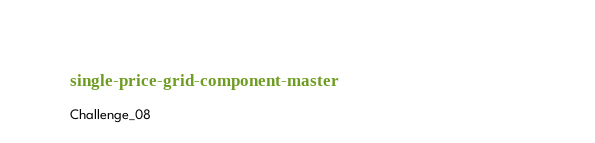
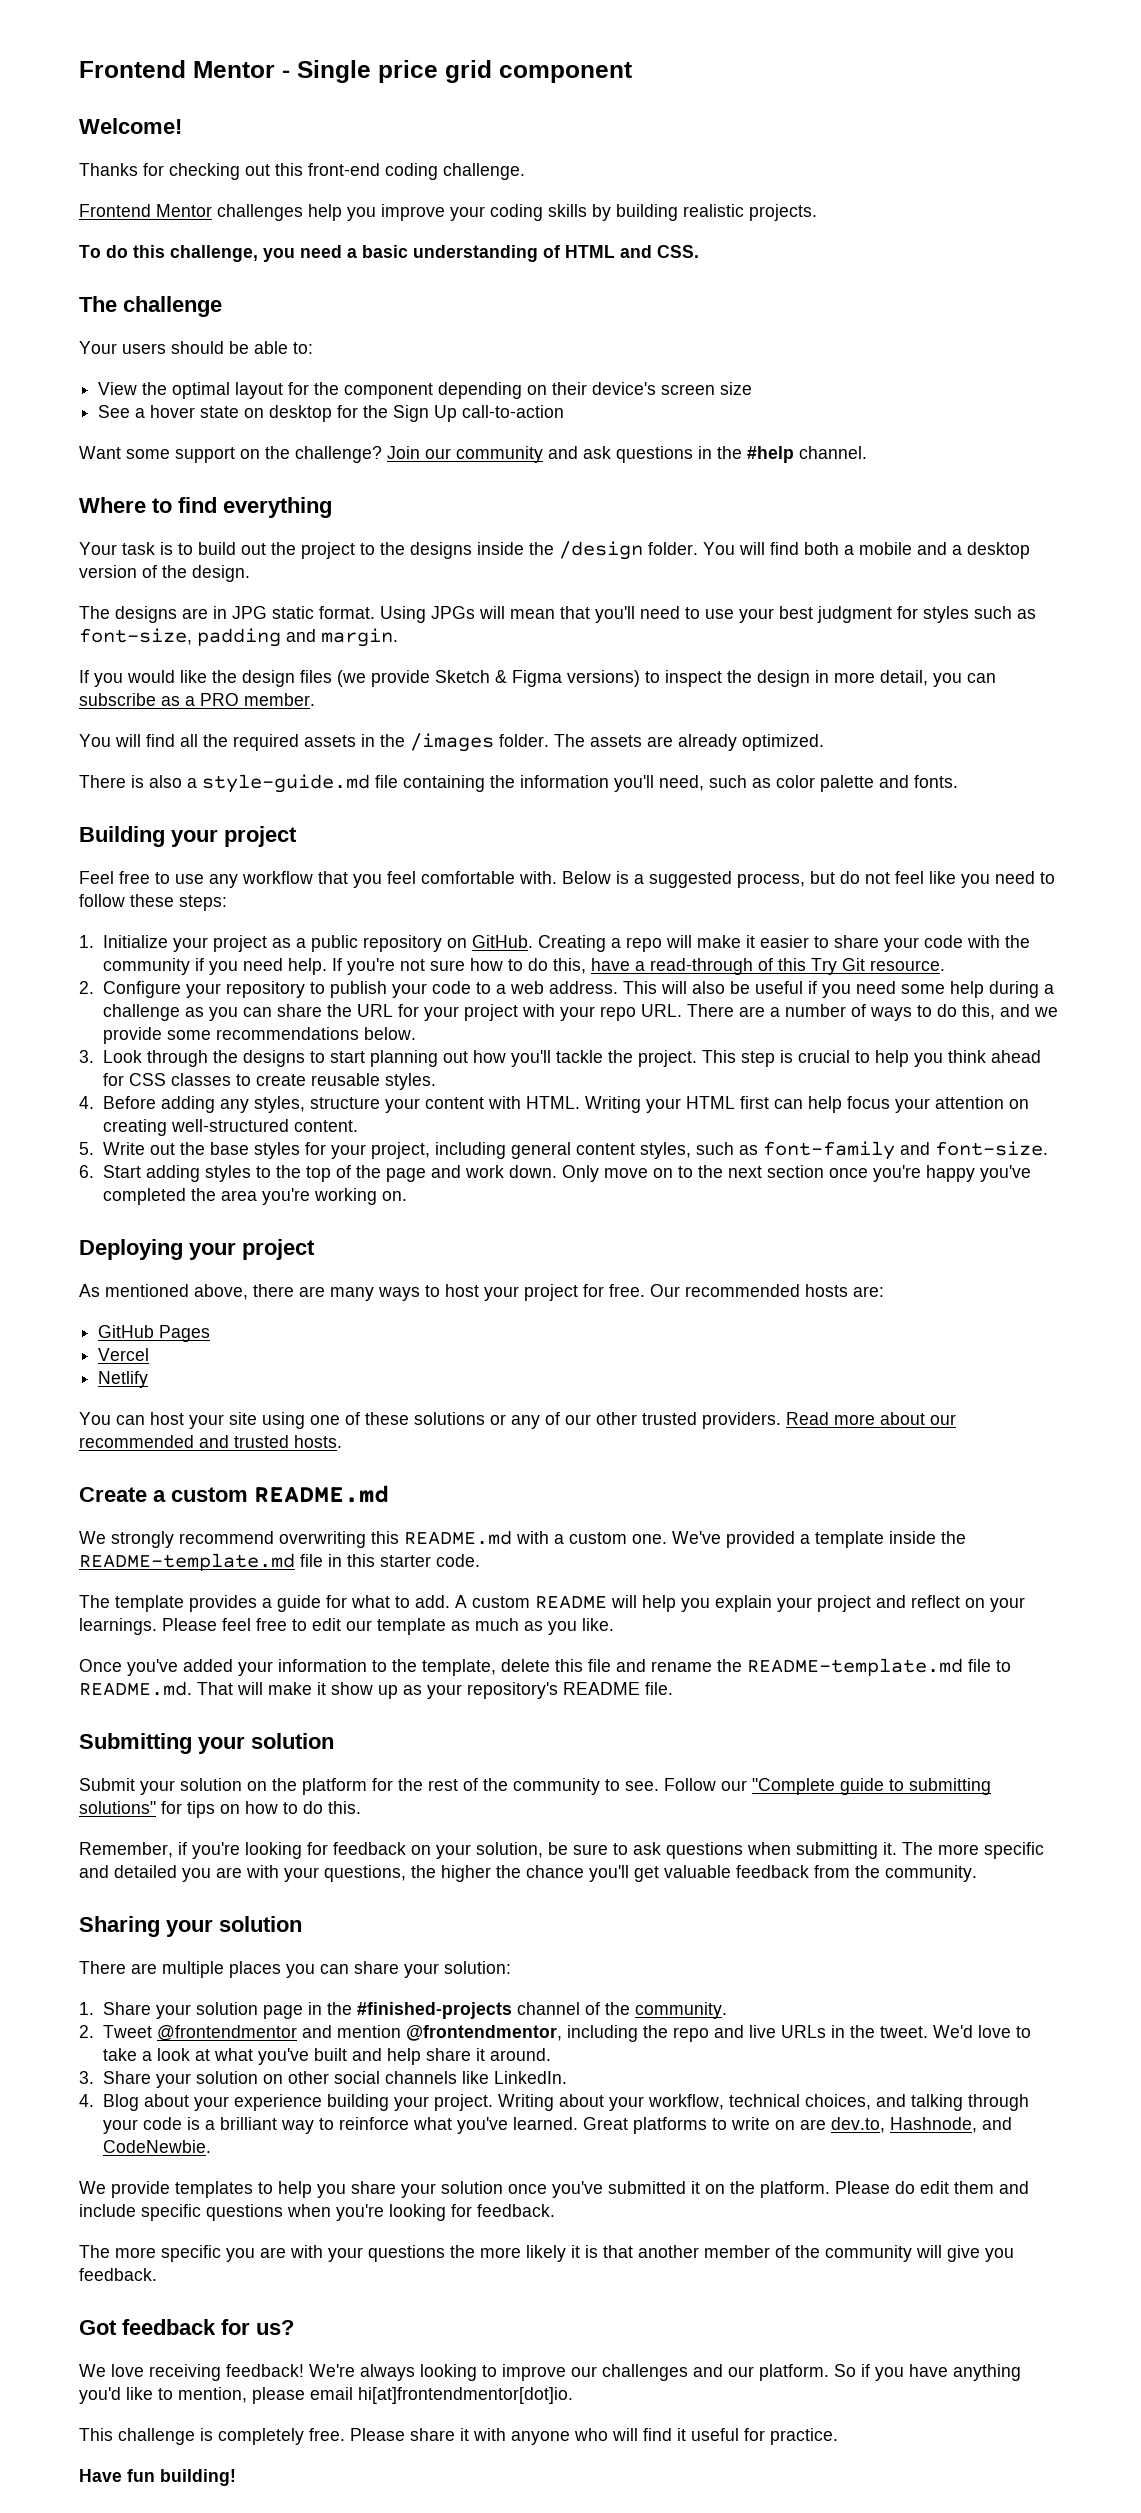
- single-price-grid-component-master
- Challenge_08
+ Frontend Mentor - Single price grid component
+ Welcome!
+ Thanks for checking out this front-end coding challenge.
+ Frontend Mentor challenges help you improve your coding skills by building realistic projects.
+ To do this challenge, you need a basic understanding of HTML and CSS.
+ The challenge
+ Your users should be able to:
+ View the optimal layout for the component depending on their device's screen size
+ See a hover state on desktop for the Sign Up call-to-action
+ Want some support on the challenge? Join our community and ask questions in the #help channel.
+ Where to find everything
+ Your task is to build out the project to the designs inside the /design folder. You will find both a mobile and a desktop version of the design.
+ The designs are in JPG static format. Using JPGs will mean that you'll need to use your best judgment for styles such as font-size, padding and margin.
+ If you would like the design files (we provide Sketch & Figma versions) to inspect the design in more detail, you can subscribe as a PRO member.
+ You will find all the required assets in the /images folder. The assets are already optimized.
+ There is also a style-guide.md file containing the information you'll need, such as color palette and fonts.
+ Building your project
+ Feel free to use any workflow that you feel comfortable with. Below is a suggested process, but do not feel like you need to follow these steps:
+ 1. Initialize your project as a public repository on GitHub. Creating a repo will make it easier to share your code with the community if you need help. If you're not sure how to do this, have a read-through of this Try Git resource.
+ 2. Configure your repository to publish your code to a web address. This will also be useful if you need some help during a challenge as you can share the URL for your project with your repo URL. There are a number of ways to do this, and we provide some recommendations below.
+ 3. Look through the designs to start planning out how you'll tackle the project. This step is crucial to help you think ahead for CSS classes to create reusable styles.
+ 4. Before adding any styles, structure your content with HTML. Writing your HTML first can help focus your attention on creating well-structured content.
+ 5. Write out the base styles for your project, including general content styles, such as font-family and font-size.
+ 6. Start adding styles to the top of the page and work down. Only move on to the next section once you're happy you've completed the area you're working on.
+ Deploying your project
+ As mentioned above, there are many ways to host your project for free. Our recommended hosts are:
+ GitHub Pages
+ Vercel
+ Netlify
+ You can host your site using one of these solutions or any of our other trusted providers. Read more about our recommended and trusted hosts.
+ Create a custom README.md
+ We strongly recommend overwriting this README.md with a custom one. We've provided a template inside the README-template.md file in this starter code.
+ The template provides a guide for what to add. A custom README will help you explain your project and reflect on your learnings. Please feel free to edit our template as much as you like.
+ Once you've added your information to the template, delete this file and rename the README-template.md file to README.md. That will make it show up as your repository's README file.
+ Submitting your solution
+ Submit your solution on the platform for the rest of the community to see. Follow our "Complete guide to submitting solutions" for tips on how to do this.
+ Remember, if you're looking for feedback on your solution, be sure to ask questions when submitting it. The more specific and detailed you are with your questions, the higher the chance you'll get valuable feedback from the community.
+ Sharing your solution
+ There are multiple places you can share your solution:
+ 1. Share your solution page in the #finished-projects channel of the community.
+ 2. Tweet @frontendmentor and mention @frontendmentor, including the repo and live URLs in the tweet. We'd love to take a look at what you've built and help share it around.
+ 3. Share your solution on other social channels like LinkedIn.
+ 4. Blog about your experience building your project. Writing about your workflow, technical choices, and talking through your code is a brilliant way to reinforce what you've learned. Great platforms to write on are dev.to, Hashnode, and CodeNewbie.
+ We provide templates to help you share your solution once you've submitted it on the platform. Please do edit them and include specific questions when you're looking for feedback.
+ The more specific you are with your questions the more likely it is that another member of the community will give you feedback.
+ Got feedback for us?
+ We love receiving feedback! We're always looking to improve our challenges and our platform. So if you have anything you'd like to mention, please email hi[at]frontendmentor[dot]io.
+ This challenge is completely free. Please share it with anyone who will find it useful for practice.
+ Have fun building!

